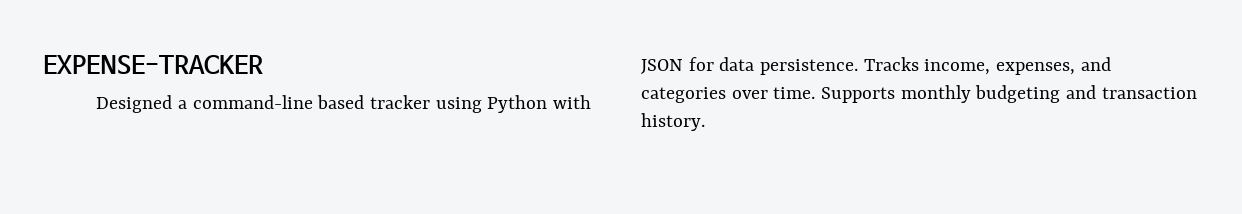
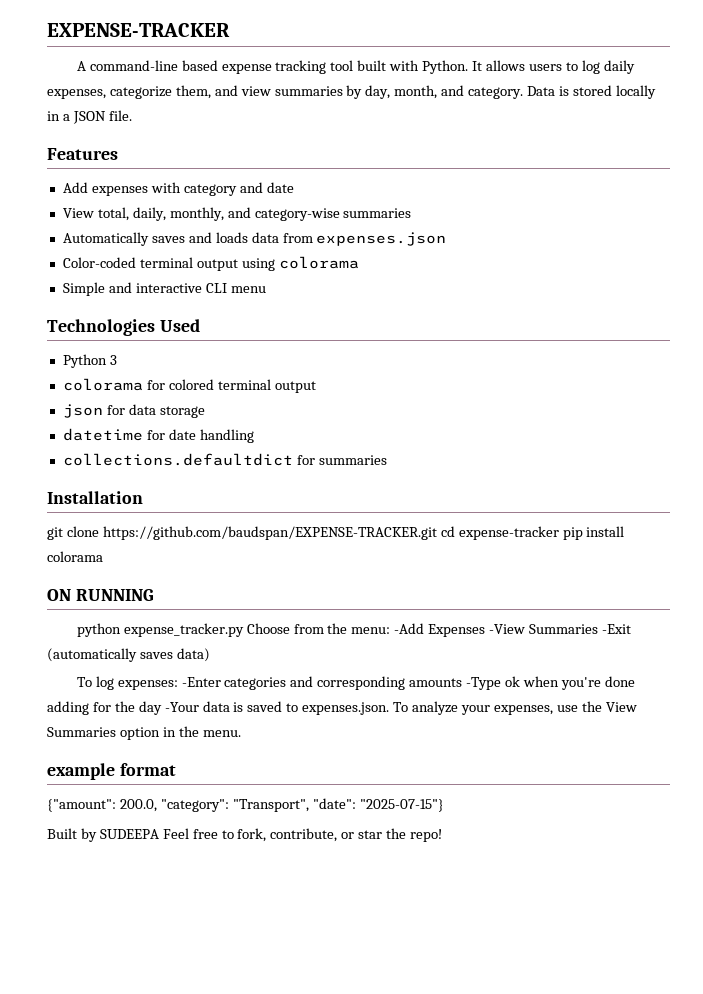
- Designed a command-line based tracker using Python with JSON for data persistence. Tracks income, expenses, and categories over time. Supports monthly budgeting and transaction history.
+ A command-line based expense tracking tool built with Python. It allows users to log daily expenses, categorize them, and view summaries by day, month, and category. Data is stored locally in a JSON file.
+ Features
+ Add expenses with category and date
+ View total, daily, monthly, and category-wise summaries
+ Automatically saves and loads data from expenses.json
+ Color-coded terminal output using colorama
+ Simple and interactive CLI menu
+ Technologies Used
+ Python 3
+ colorama for colored terminal output
+ json for data storage
+ datetime for date handling
+ collections.defaultdict for summaries
+ Installation
+ git clone https://github.com/baudspan/EXPENSE-TRACKER.git cd expense-tracker pip install colorama
+ ON RUNNING
+ python expense_tracker.py Choose from the menu: -Add Expenses -View Summaries -Exit (automatically saves data)
+ To log expenses: -Enter categories and corresponding amounts -Type ok when you're done adding for the day -Your data is saved to expenses.json. To analyze your expenses, use the View Summaries option in the menu.
+ example format
+ {"amount": 200.0, "category": "Transport", "date": "2025-07-15"}
+ Built by SUDEEPA Feel free to fork, contribute, or star the repo!

